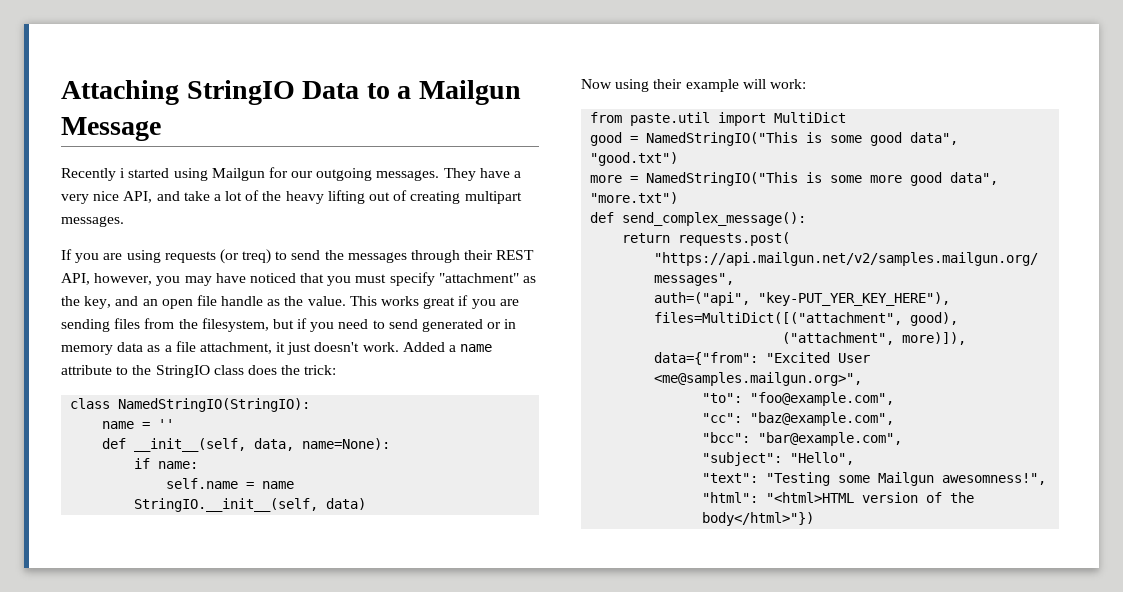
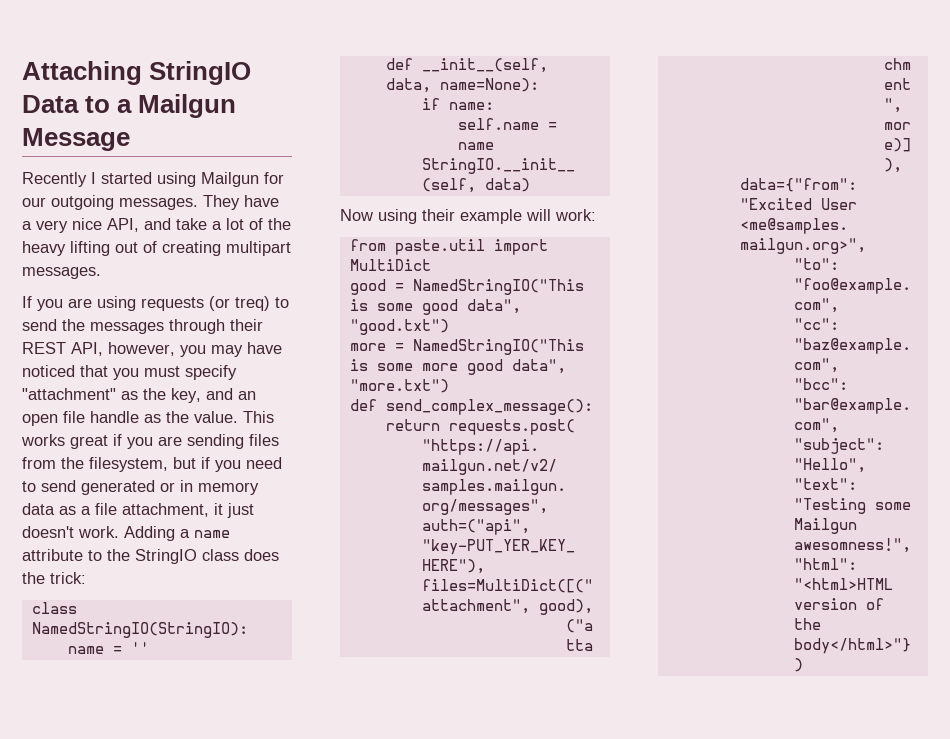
- Recently i started using Mailgun for our outgoing messages.
+ Recently I started using Mailgun for our outgoing messages.
- Added a name attribute to the StringIO class does the trick:
+ Adding a name attribute to the StringIO class does the trick:

